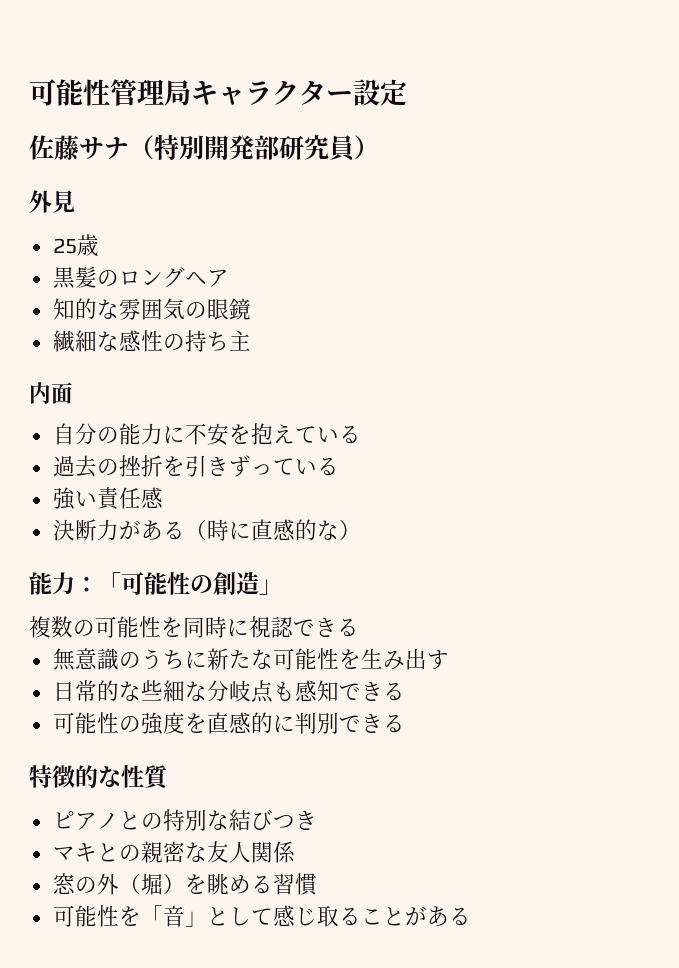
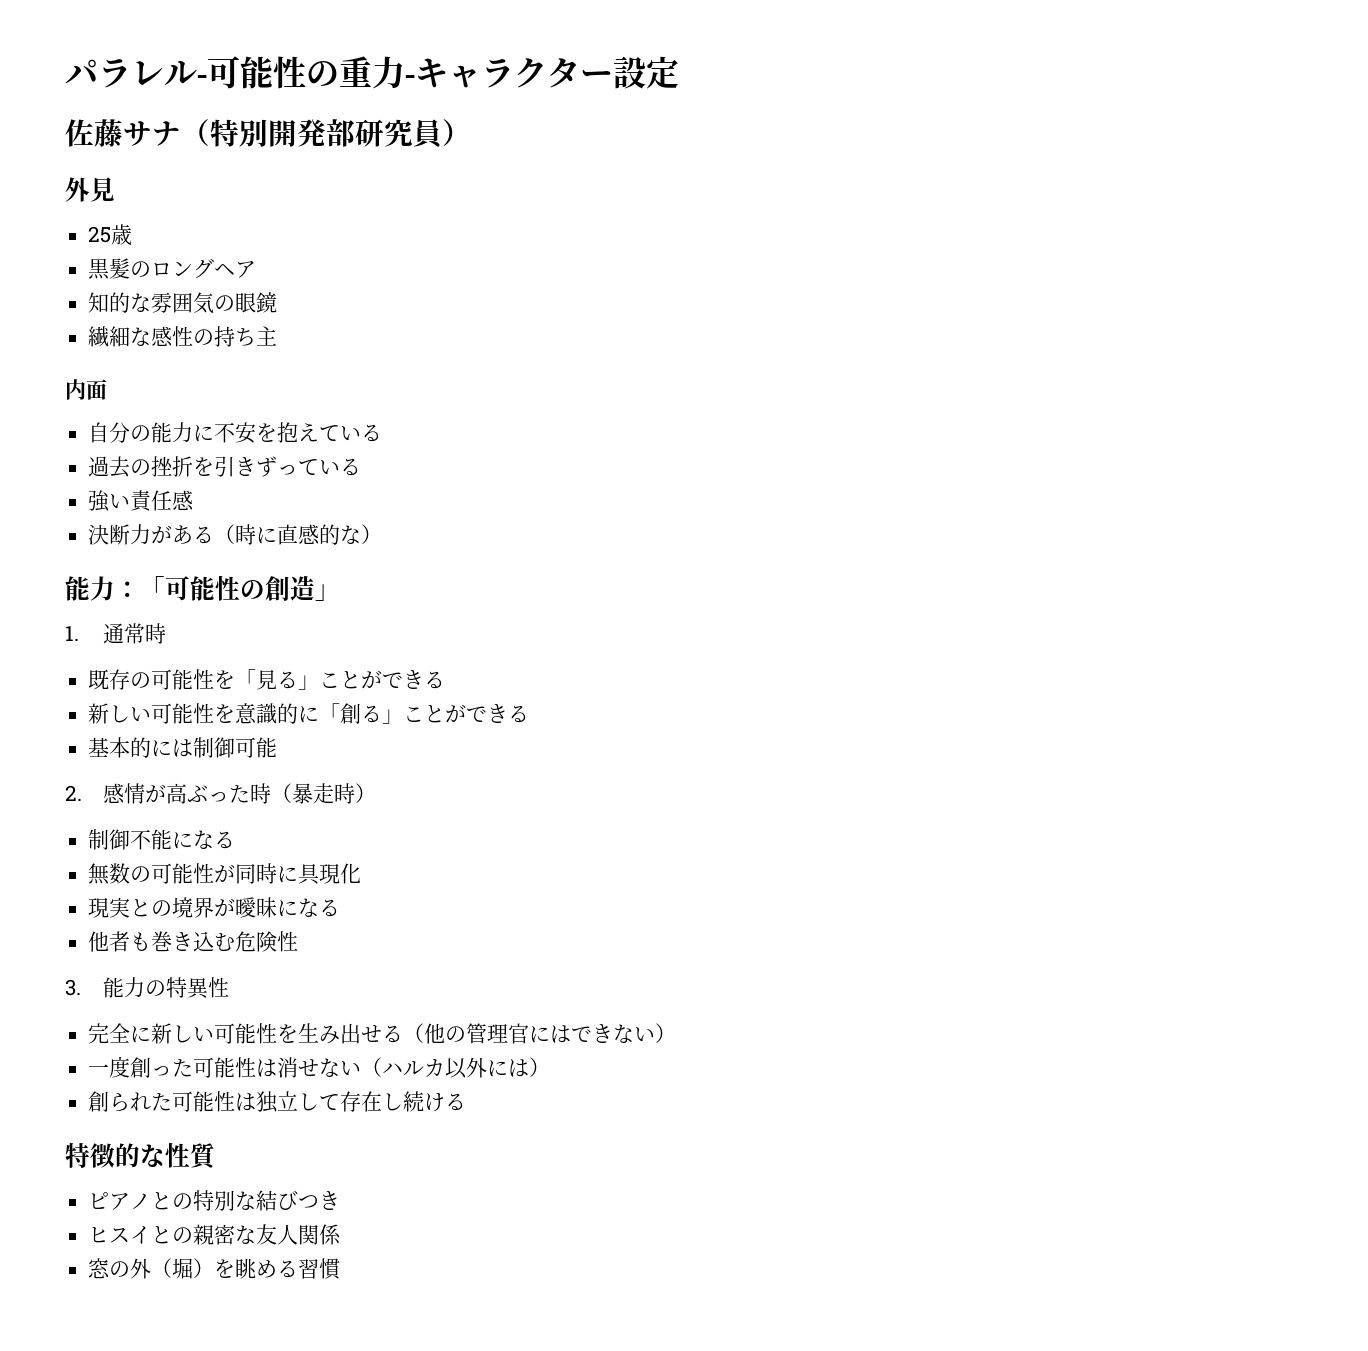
- 可能性管理局キャラクター設定
+ パラレル-可能性の重力-キャラクター設定
- 複数の可能性を同時に視認できる
- 無意識のうちに新たな可能性を生み出す
- 日常的な些細な分岐点も感知できる
- 可能性の強度を直感的に判別できる
+ 1.通常時
+ 既存の可能性を「見る」ことができる
+ 新しい可能性を意識的に「創る」ことができる
+ 基本的には制御可能
+ 2.感情が高ぶった時（暴走時）
+ 制御不能になる
+ 無数の可能性が同時に具現化
+ 現実との境界が曖昧になる
+ 他者も巻き込む危険性
+ 3.能力の特異性
+ 完全に新しい可能性を生み出せる（他の管理官にはできない）
+ 一度創った可能性は消せない（ハルカ以外には）
+ 創られた可能性は独立して存在し続ける
- マキとの親密な友人関係
+ ヒスイとの親密な友人関係
- 可能性を「音」として感じ取ることがある

